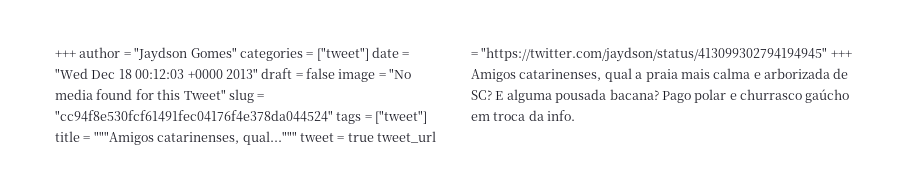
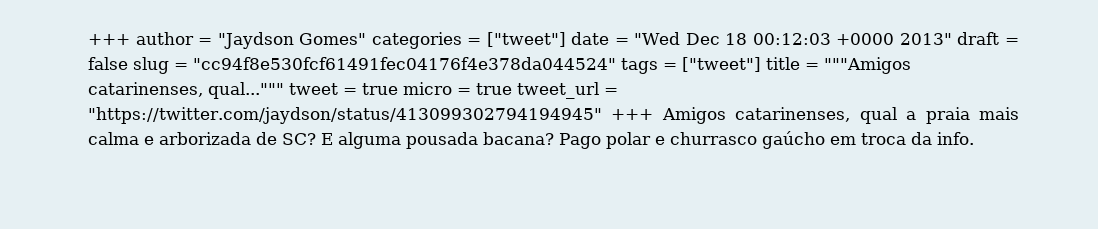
- +++ author = "Jaydson Gomes" categories = ["tweet"] date = "Wed Dec 18 00:12:03 +0000 2013" draft = false image = "No media found for this Tweet" slug = "cc94f8e530fcf61491fec04176f4e378da044524" tags = ["tweet"] title = """Amigos catarinenses, qual...""" tweet = true tweet_url = "https://twitter.com/jaydson/status/413099302794194945" +++ Amigos catarinenses, qual a praia mais calma e arborizada de SC?
+ +++ author = "Jaydson Gomes" categories = ["tweet"] date = "Wed Dec 18 00:12:03 +0000 2013" draft = false slug = "cc94f8e530fcf61491fec04176f4e378da044524" tags = ["tweet"] title = """Amigos catarinenses, qual...""" tweet = true micro = true tweet_url = "https://twitter.com/jaydson/status/413099302794194945" +++ Amigos catarinenses, qual a praia mais calma e arborizada de SC?

